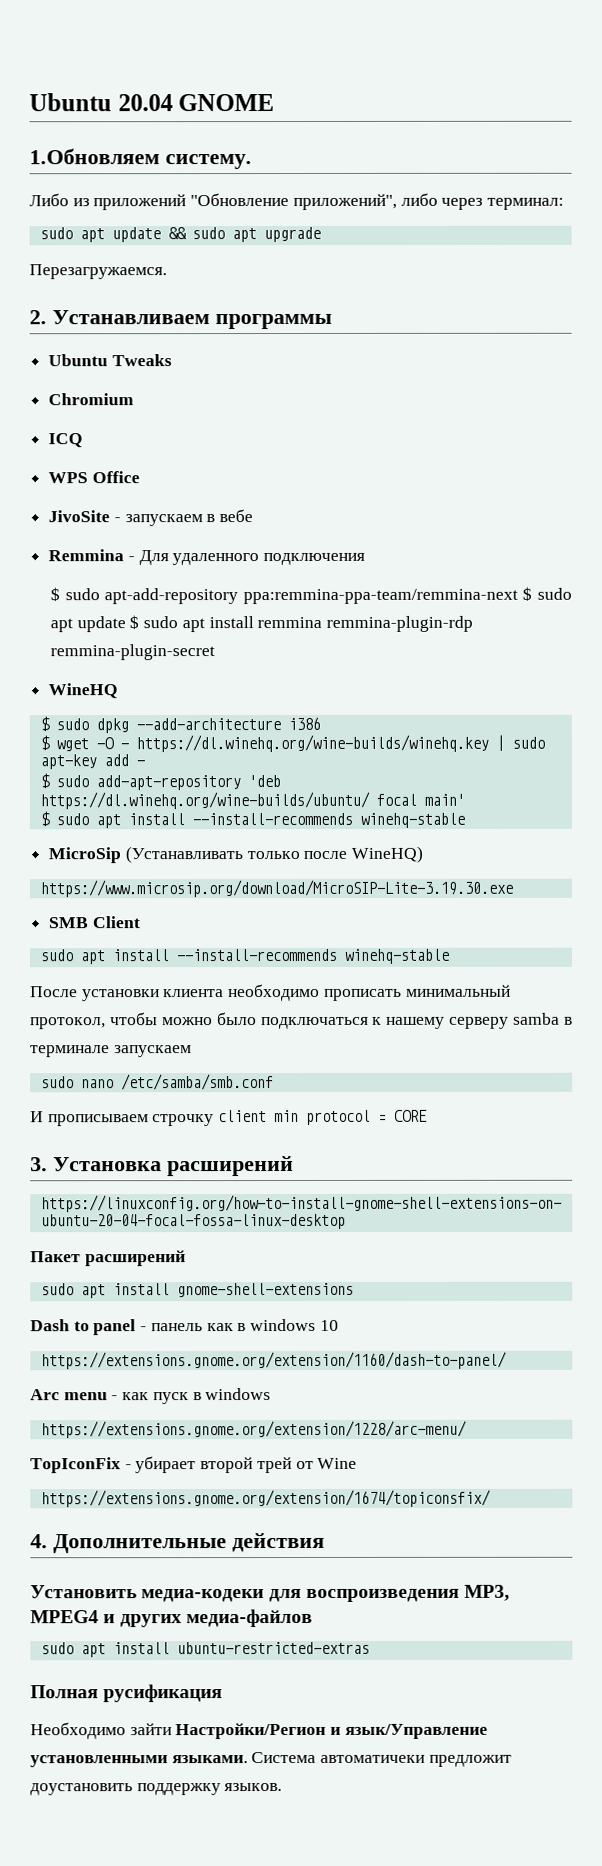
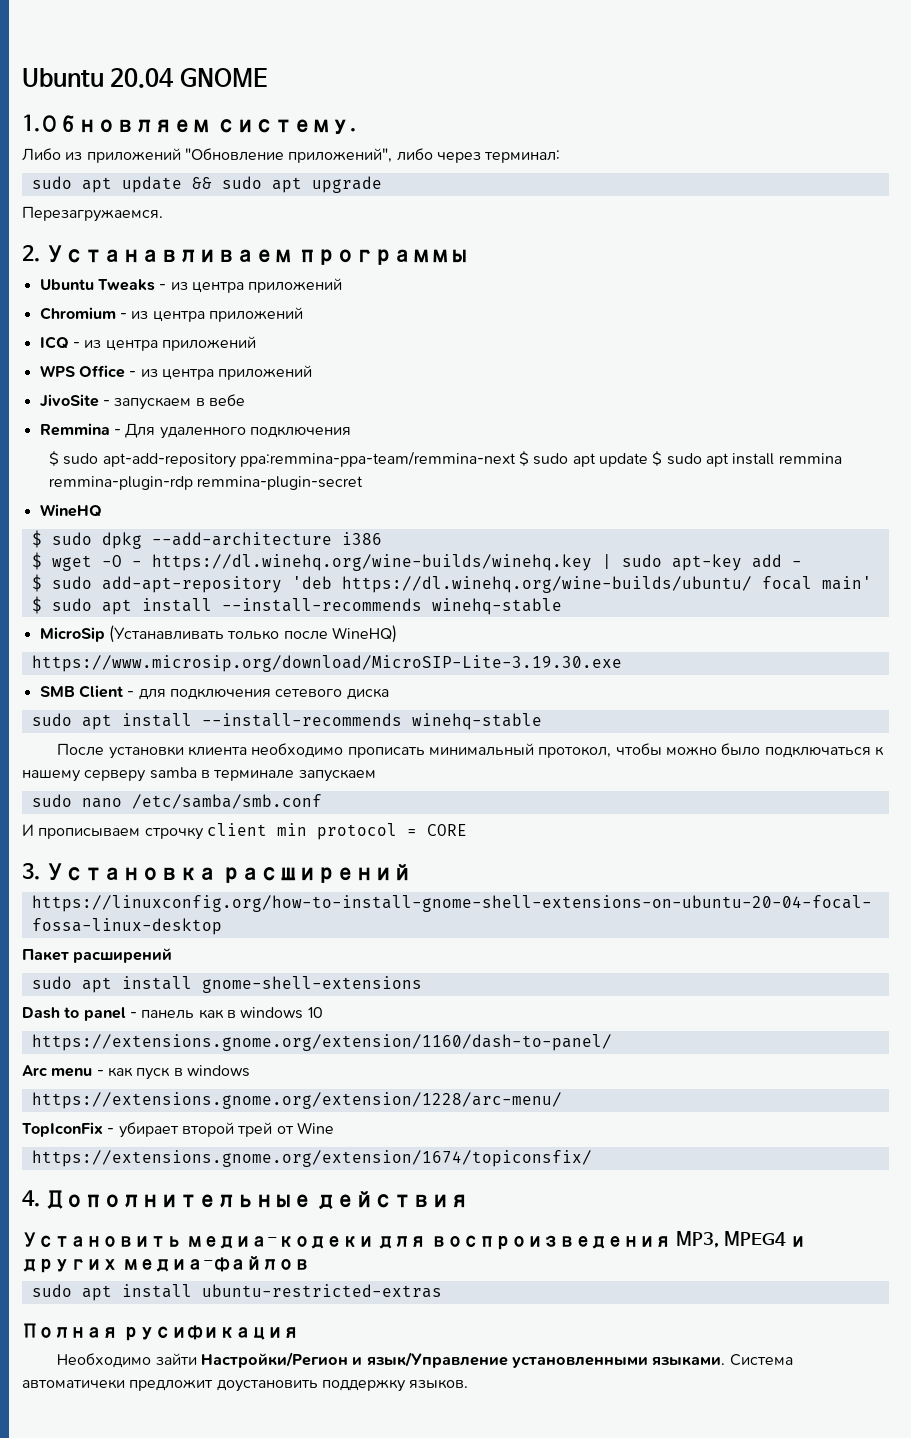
- Ubuntu Tweaks
- Chromium
- ICQ
- WPS Office
+ Ubuntu Tweaks - из центра приложений
+ Chromium - из центра приложений
+ ICQ - из центра приложений
+ WPS Office - из центра приложений
- SMB Client
+ SMB Client - для подключения сетевого диска

